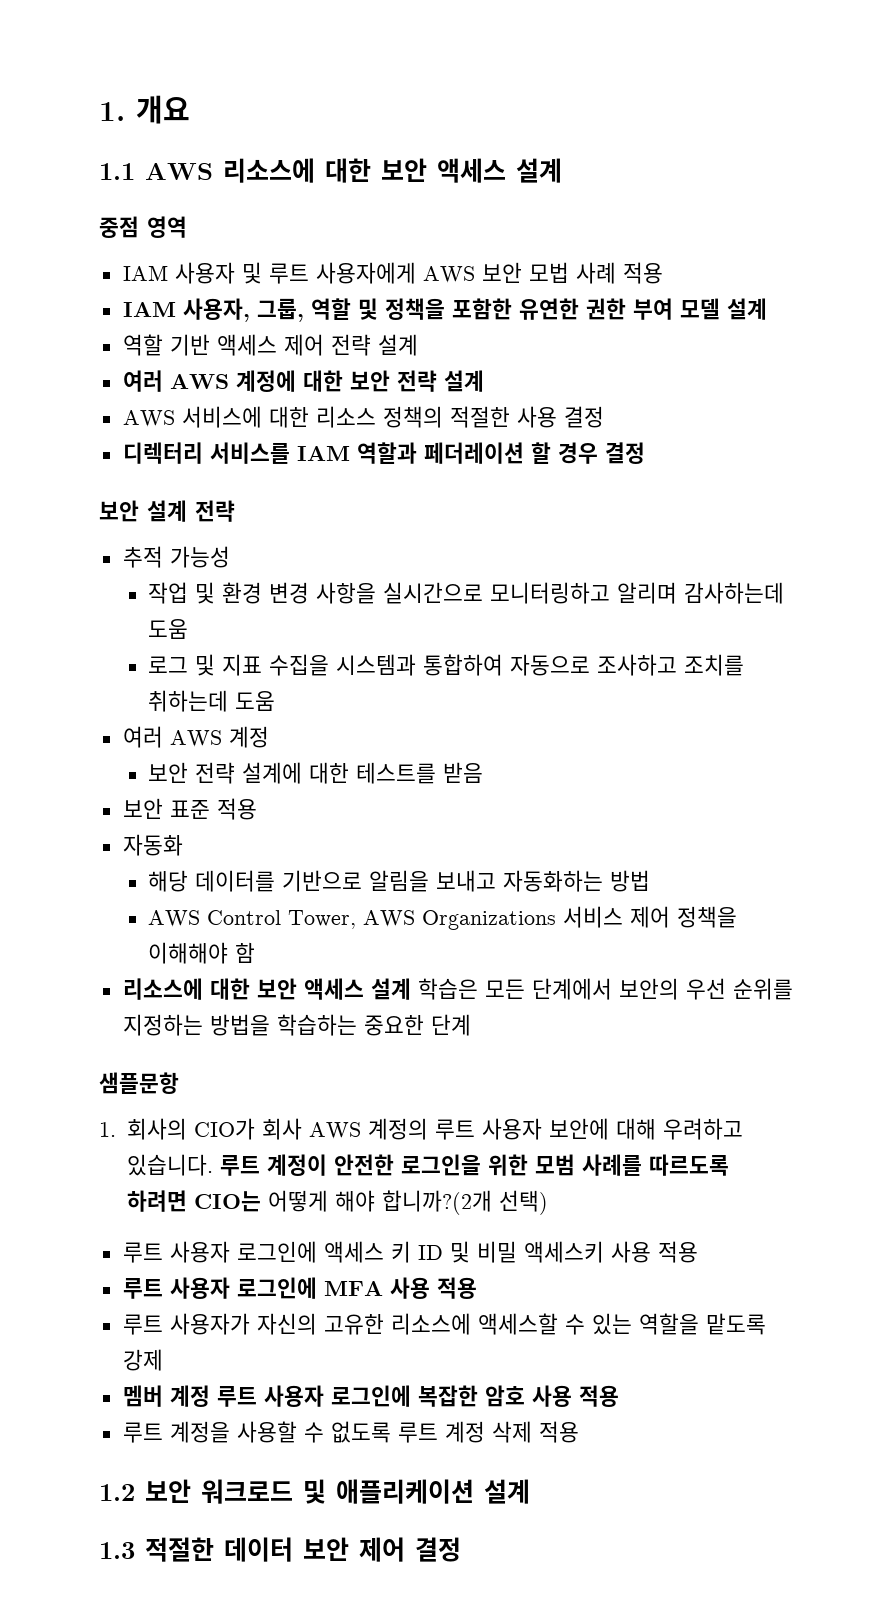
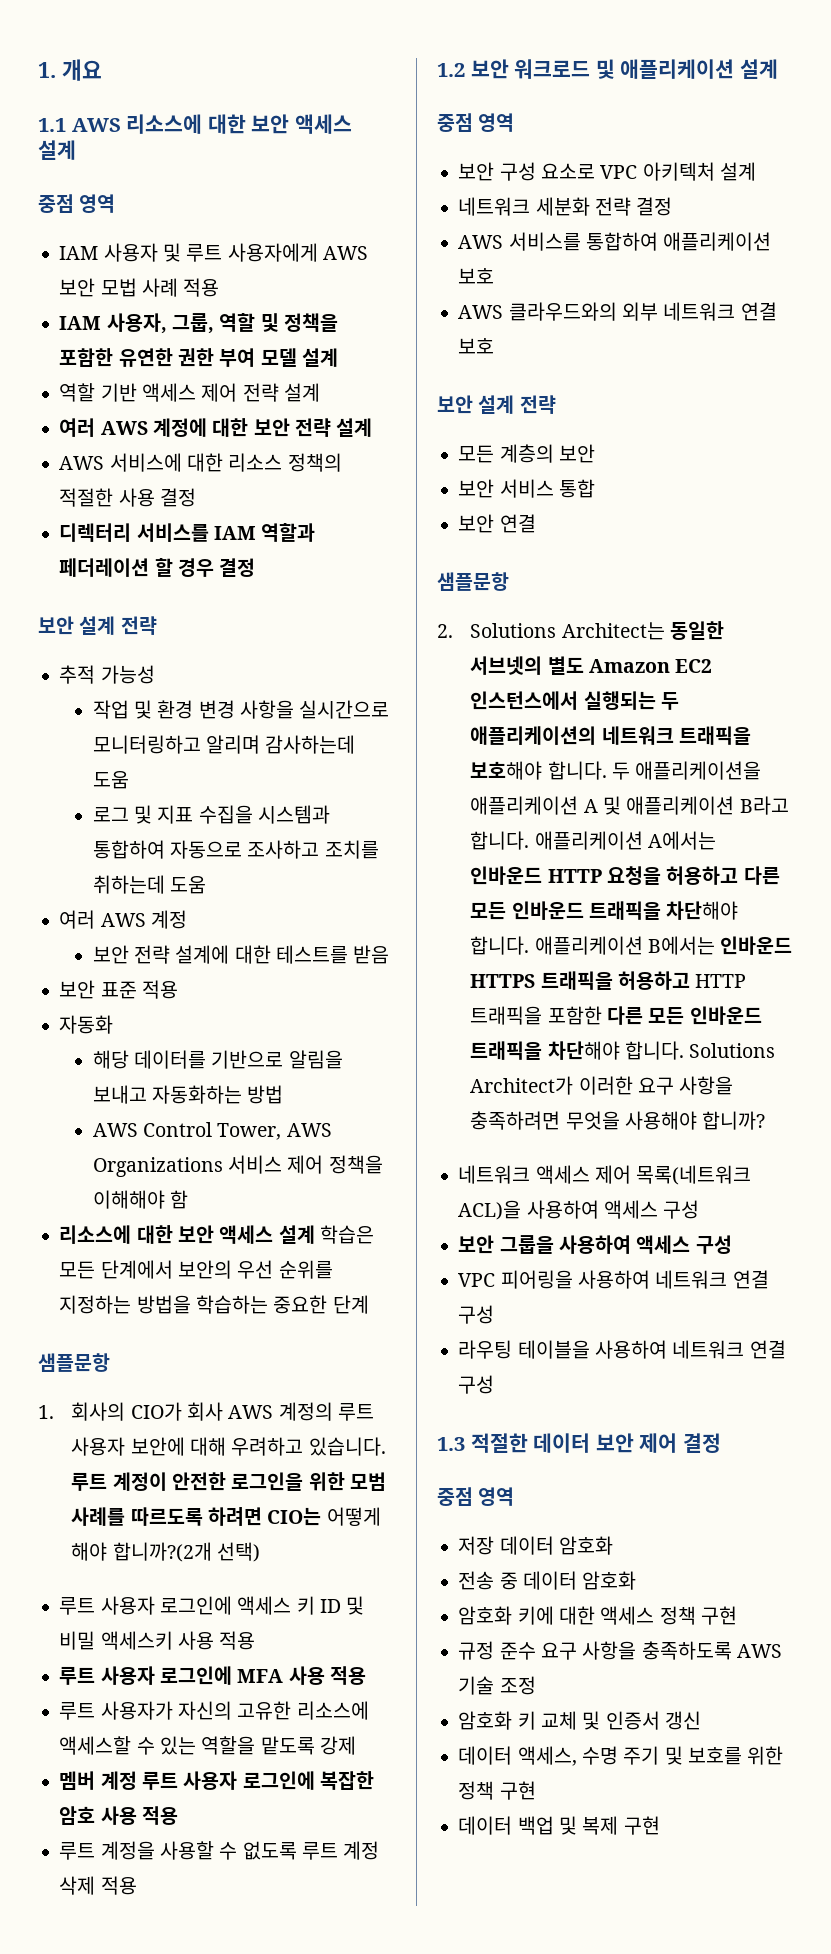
  1.2 보안 워크로드 및 애플리케이션 설계
+ 중점 영역
+ 보안 구성 요소로 VPC 아키텍처 설계
+ 네트워크 세분화 전략 결정
+ AWS 서비스를 통합하여 애플리케이션 보호
+ AWS 클라우드와의 외부 네트워크 연결 보호
+ 보안 설계 전략
+ 모든 계층의 보안
+ 보안 서비스 통합
+ 보안 연결
+ 샘플문항
+ 2. Solutions Architect는 동일한 서브넷의 별도 Amazon EC2 인스턴스에서 실행되는 두 애플리케이션의 네트워크 트래픽을 보호해야 합니다. 두 애플리케이션을 애플리케이션 A 및 애플리케이션 B라고 합니다. 애플리케이션 A에서는 인바운드 HTTP 요청을 허용하고 다른 모든 인바운드 트래픽을 차단해야 합니다. 애플리케이션 B에서는 인바운드 HTTPS 트래픽을 허용하고 HTTP 트래픽을 포함한 다른 모든 인바운드 트래픽을 차단해야 합니다. Solutions Architect가 이러한 요구 사항을 충족하려면 무엇을 사용해야 합니까?
+ 네트워크 액세스 제어 목록(네트워크 ACL)을 사용하여 액세스 구성
+ 보안 그룹을 사용하여 액세스 구성
+ VPC 피어링을 사용하여 네트워크 연결 구성
+ 라우팅 테이블을 사용하여 네트워크 연결 구성
  1.3 적절한 데이터 보안 제어 결정
+ 중점 영역
+ 저장 데이터 암호화
+ 전송 중 데이터 암호화
+ 암호화 키에 대한 액세스 정책 구현
+ 규정 준수 요구 사항을 충족하도록 AWS 기술 조정
+ 암호화 키 교체 및 인증서 갱신
+ 데이터 액세스, 수명 주기 및 보호를 위한 정책 구현
+ 데이터 백업 및 복제 구현

